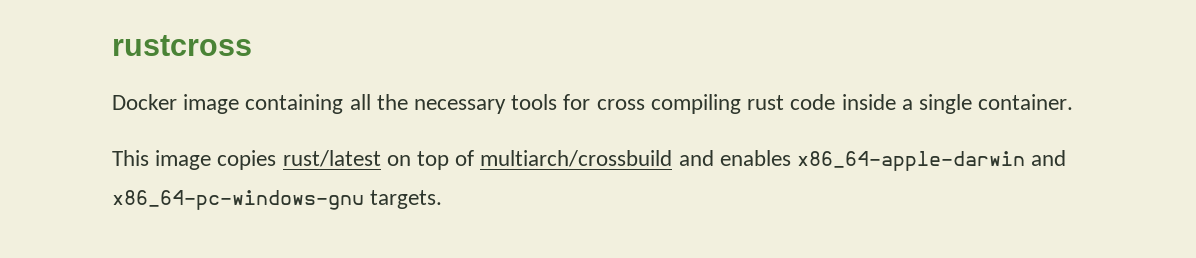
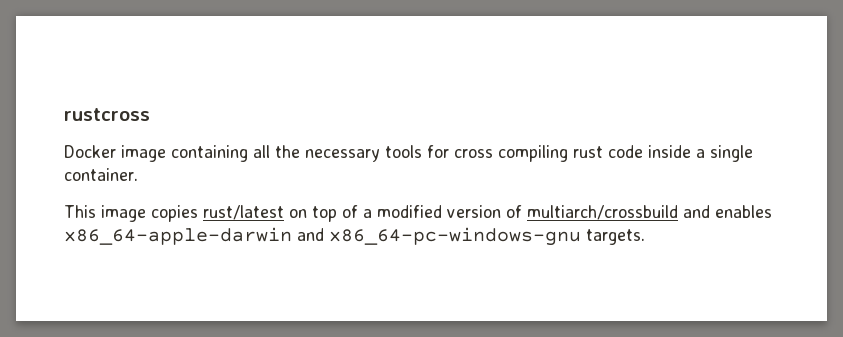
- This image copies rust/latest on top of multiarch/crossbuild and enables x86_64-apple-darwin and x86_64-pc-windows-gnu targets.
+ This image copies rust/latest on top of a modified version of multiarch/crossbuild and enables x86_64-apple-darwin and x86_64-pc-windows-gnu targets.

